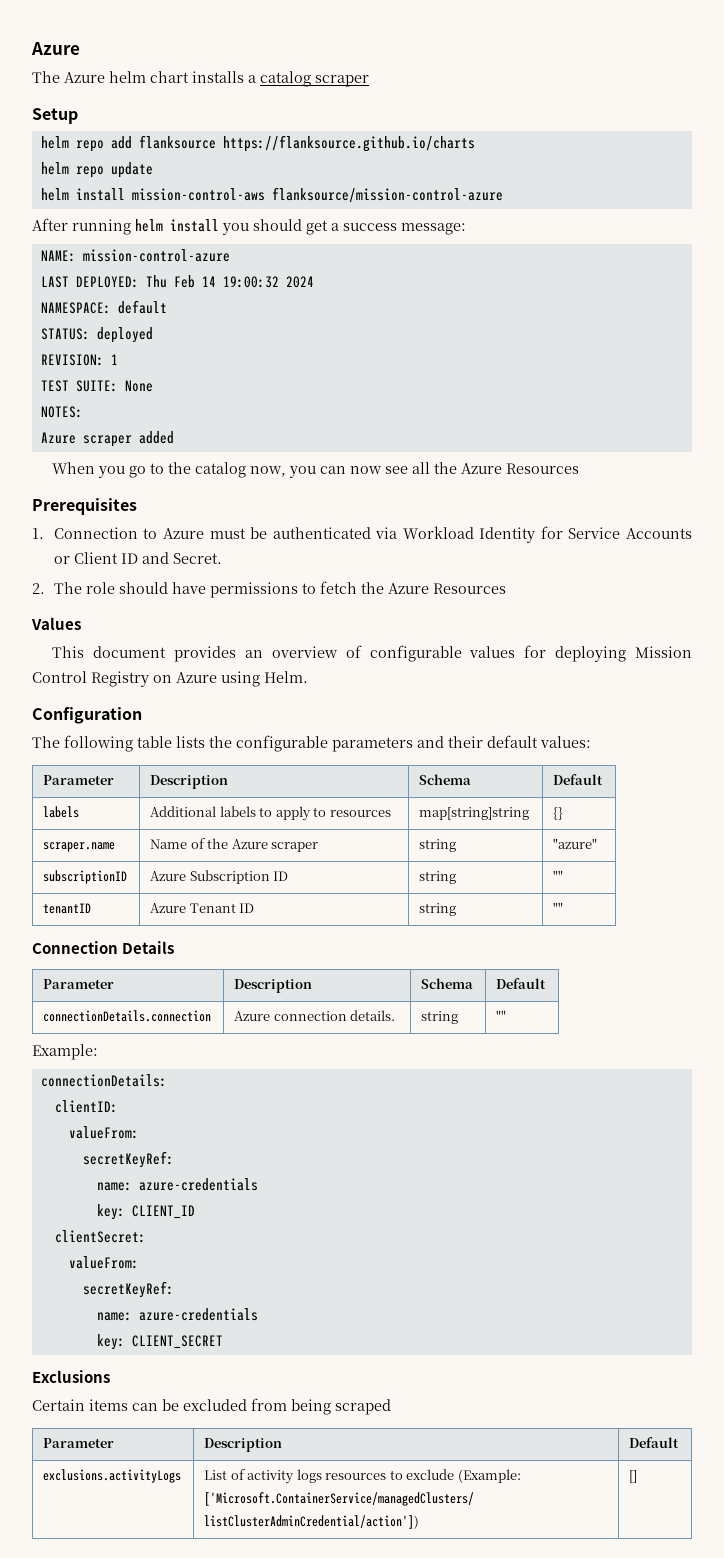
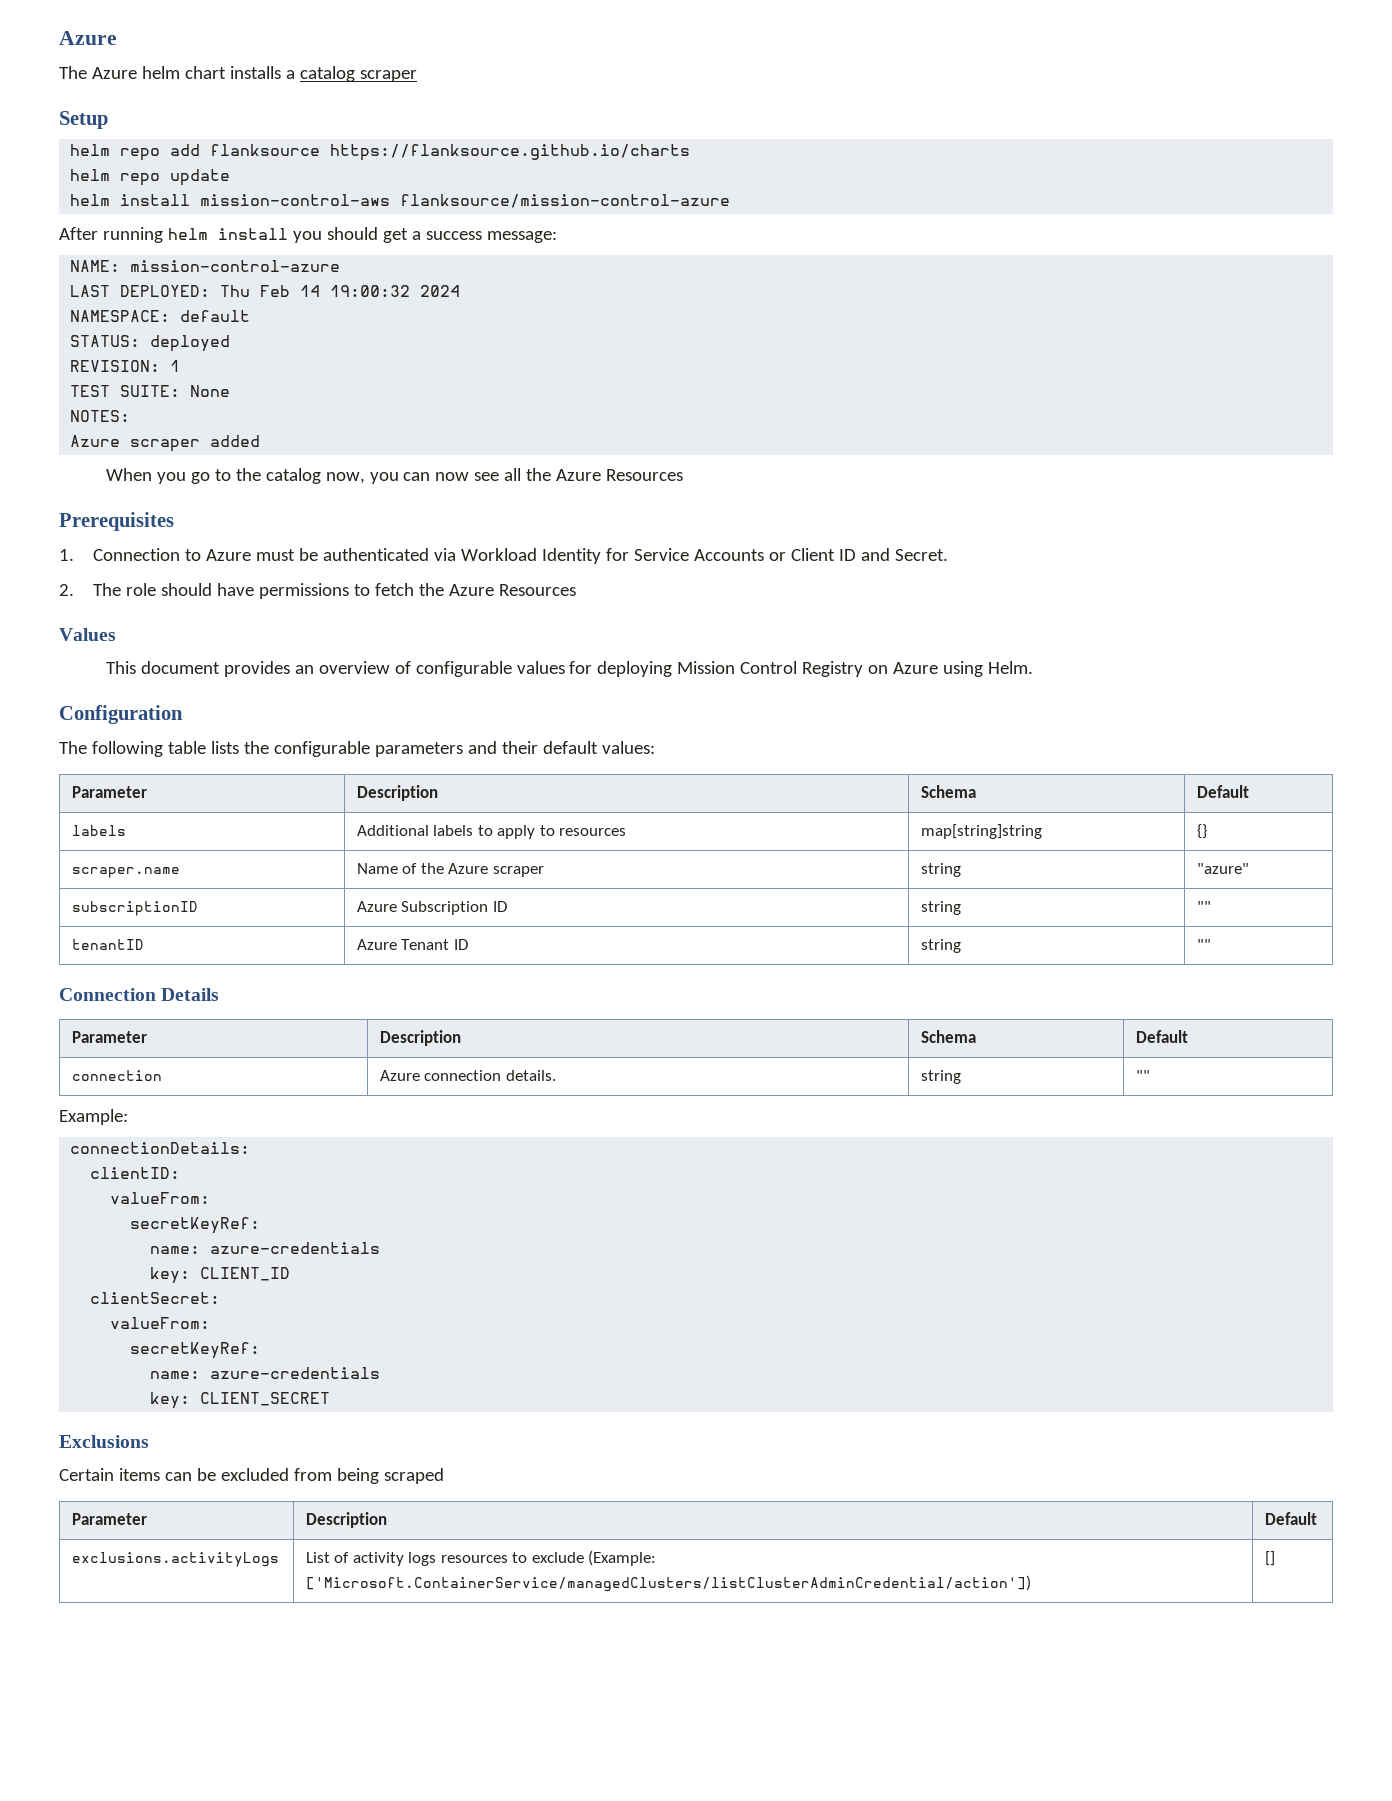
- connectionDetails.connection | Azure connection details. | string | ""
+ connection | Azure connection details. | string | ""

